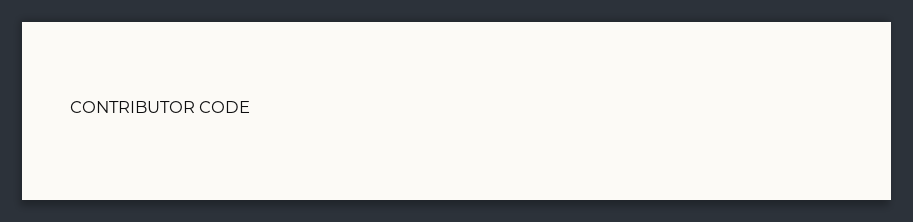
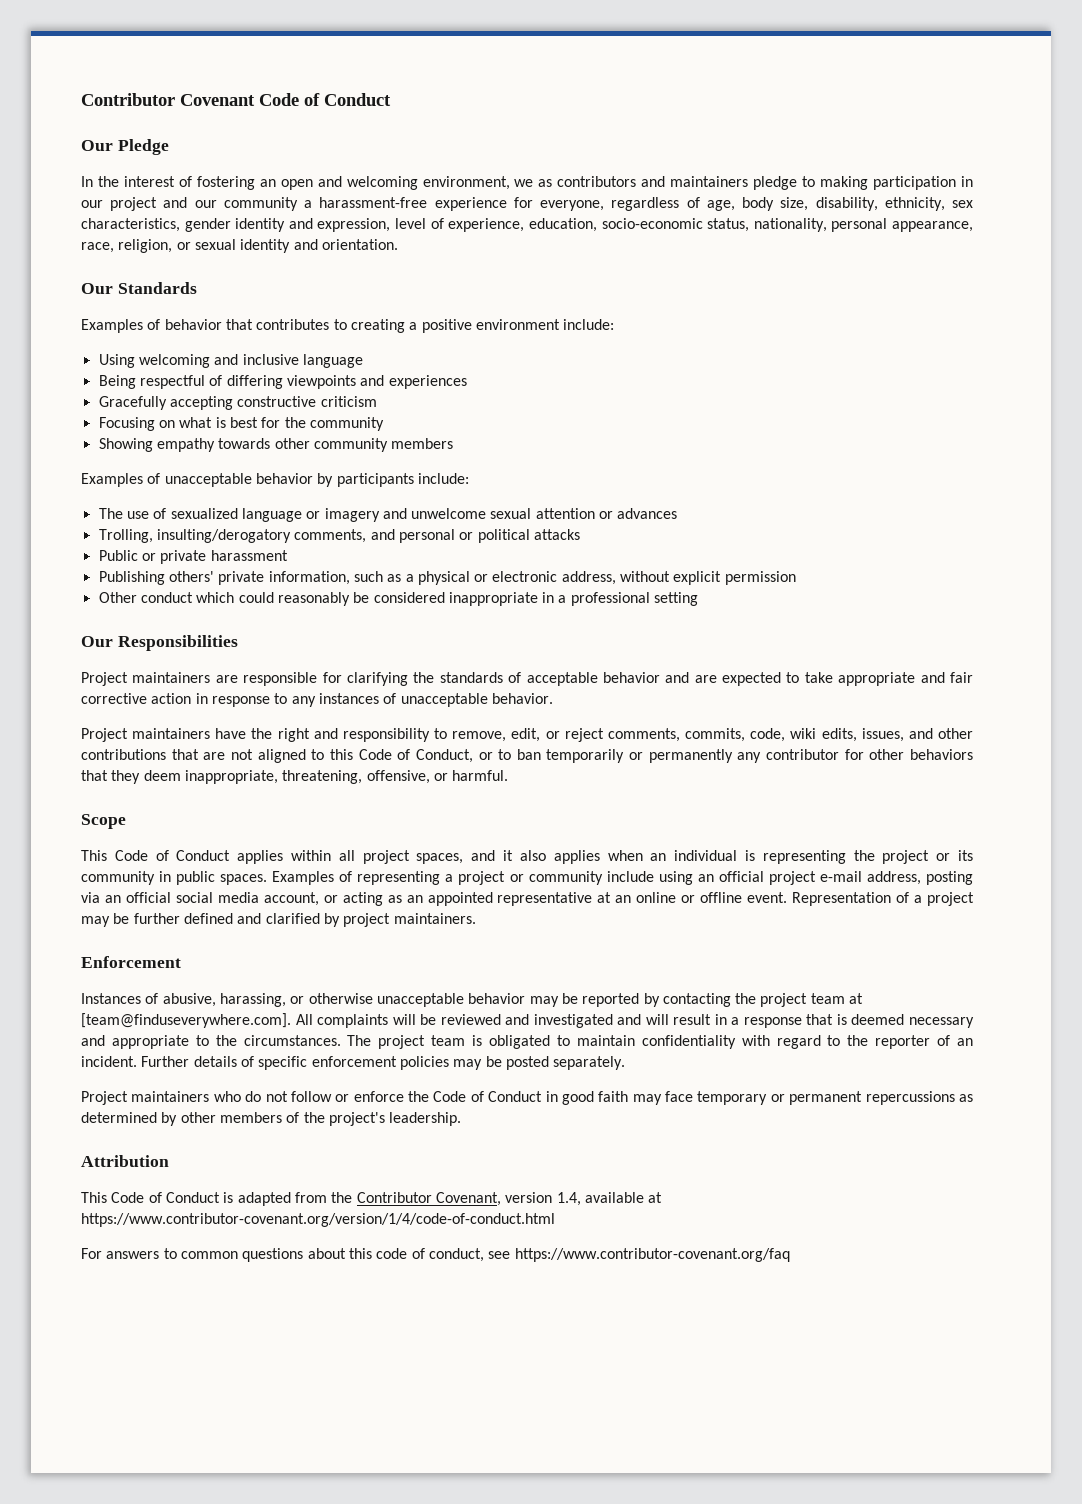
- CONTRIBUTOR CODE
+ Contributor Covenant Code of Conduct
+ Our Pledge
+ In the interest of fostering an open and welcoming environment, we as contributors and maintainers pledge to making participation in our project and our community a harassment-free experience for everyone, regardless of age, body size, disability, ethnicity, sex characteristics, gender identity and expression, level of experience, education, socio-economic status, nationality, personal appearance, race, religion, or sexual identity and orientation.
+ Our Standards
+ Examples of behavior that contributes to creating a positive environment include:
+ Using welcoming and inclusive language
+ Being respectful of differing viewpoints and experiences
+ Gracefully accepting constructive criticism
+ Focusing on what is best for the community
+ Showing empathy towards other community members
+ Examples of unacceptable behavior by participants include:
+ The use of sexualized language or imagery and unwelcome sexual attention or advances
+ Trolling, insulting/derogatory comments, and personal or political attacks
+ Public or private harassment
+ Publishing others' private information, such as a physical or electronic address, without explicit permission
+ Other conduct which could reasonably be considered inappropriate in a professional setting
+ Our Responsibilities
+ Project maintainers are responsible for clarifying the standards of acceptable behavior and are expected to take appropriate and fair corrective action in response to any instances of unacceptable behavior.
+ Project maintainers have the right and responsibility to remove, edit, or reject comments, commits, code, wiki edits, issues, and other contributions that are not aligned to this Code of Conduct, or to ban temporarily or permanently any contributor for other behaviors that they deem inappropriate, threatening, offensive, or harmful.
+ Scope
+ This Code of Conduct applies within all project spaces, and it also applies when an individual is representing the project or its community in public spaces. Examples of representing a project or community include using an official project e-mail address, posting via an official social media account, or acting as an appointed representative at an online or offline event. Representation of a project may be further defined and clarified by project maintainers.
+ Enforcement
+ Instances of abusive, harassing, or otherwise unacceptable behavior may be reported by contacting the project team at [team@finduseverywhere.com]. All complaints will be reviewed and investigated and will result in a response that is deemed necessary and appropriate to the circumstances. The project team is obligated to maintain confidentiality with regard to the reporter of an incident. Further details of specific enforcement policies may be posted separately.
+ Project maintainers who do not follow or enforce the Code of Conduct in good faith may face temporary or permanent repercussions as determined by other members of the project's leadership.
+ Attribution
+ This Code of Conduct is adapted from the Contributor Covenant, version 1.4, available at https://www.contributor-covenant.org/version/1/4/code-of-conduct.html
+ For answers to common questions about this code of conduct, see https://www.contributor-covenant.org/faq

